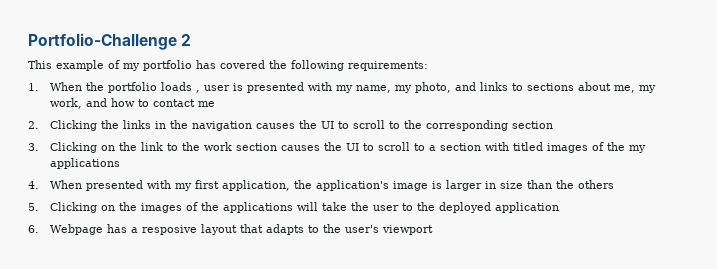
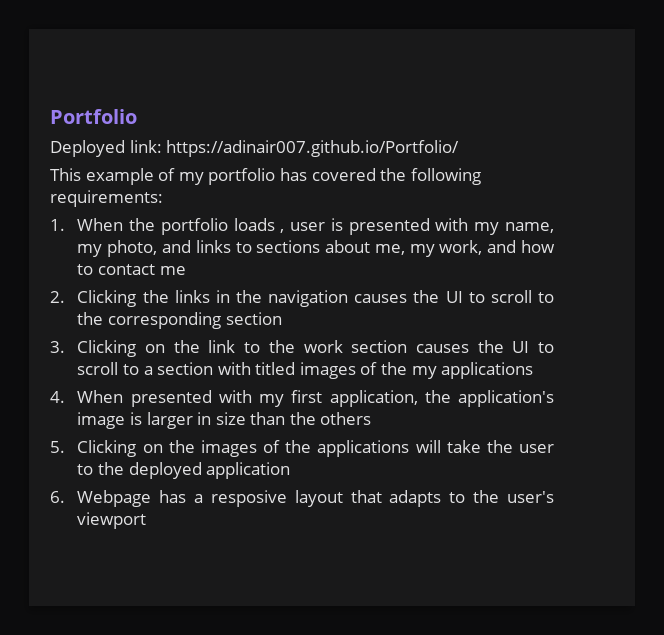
- Portfolio-Challenge 2
+ Portfolio
+ Deployed link: https://adinair007.github.io/Portfolio/

